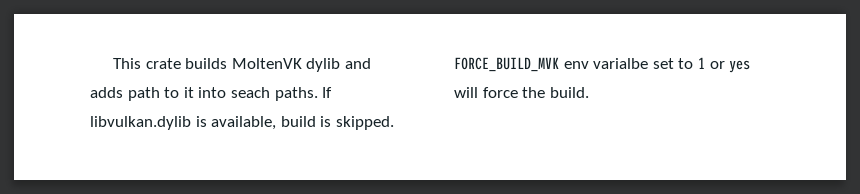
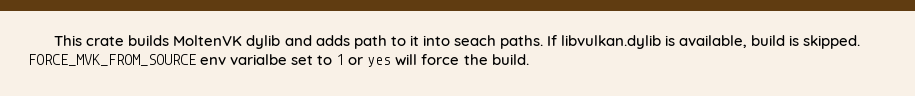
- FORCE_BUILD_MVK env varialbe set to 1 or yes will force the build.
+ FORCE_MVK_FROM_SOURCE env varialbe set to 1 or yes will force the build.

